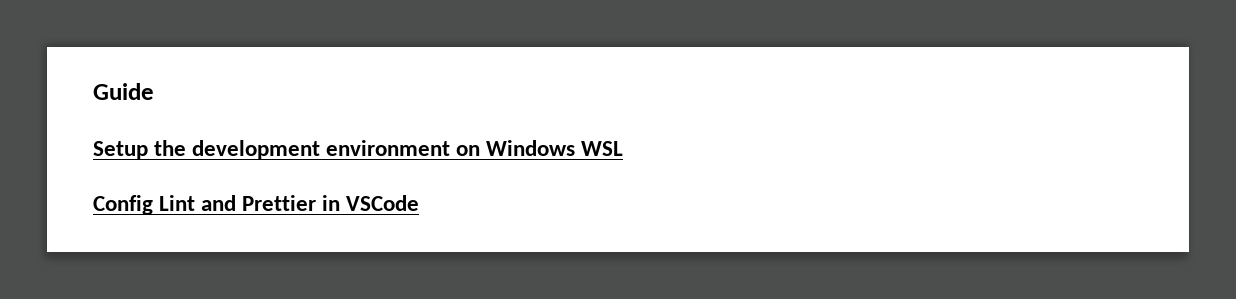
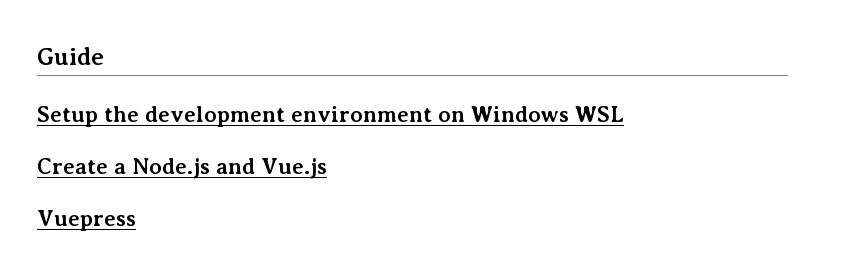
- Config Lint and Prettier in VSCode
+ Create a Node.js and Vue.js
+ Vuepress

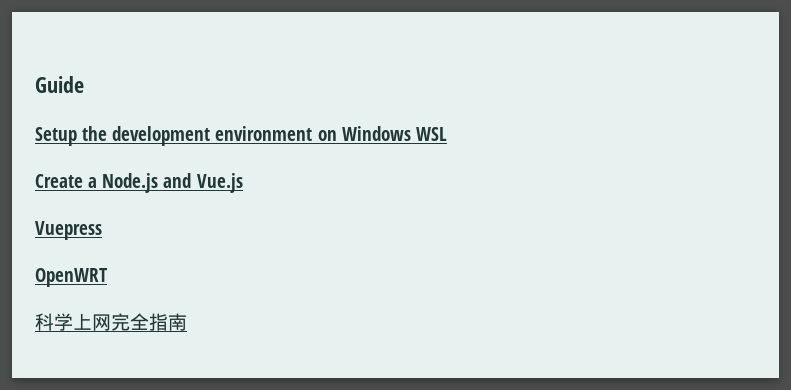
+ OpenWRT
+ 科学上网完全指南

